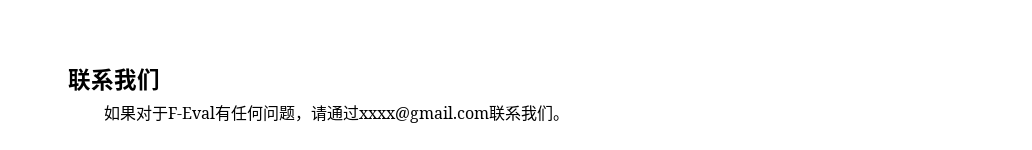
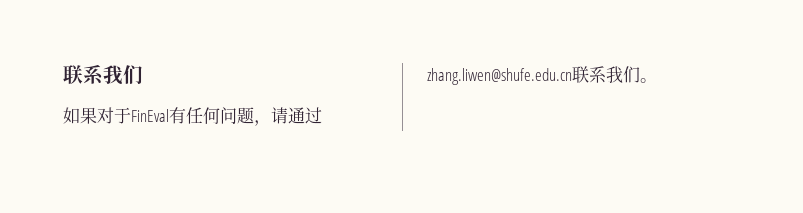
- 如果对于F-Eval有任何问题，请通过xxxx@gmail.com联系我们。
+ 如果对于FinEval有任何问题，请通过zhang.liwen@shufe.edu.cn联系我们。

